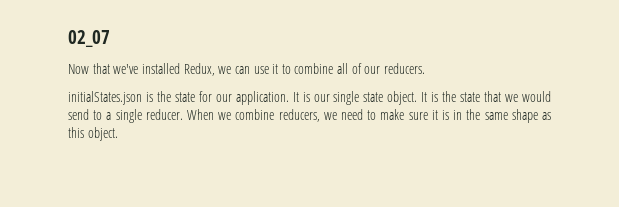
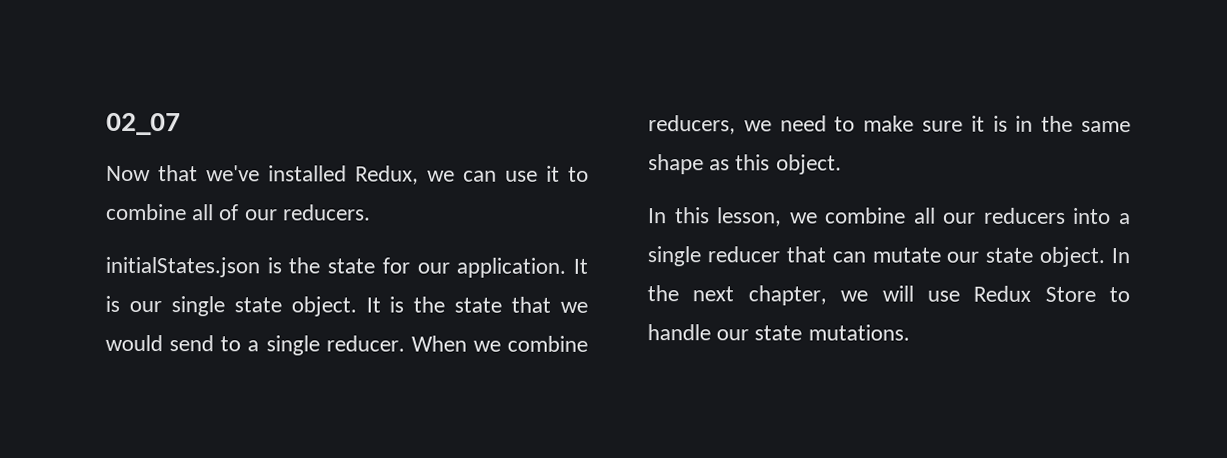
+ In this lesson, we combine all our reducers into a single reducer that can mutate our state object. In the next chapter, we will use Redux Store to handle our state mutations.

